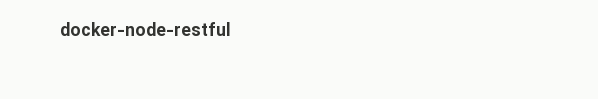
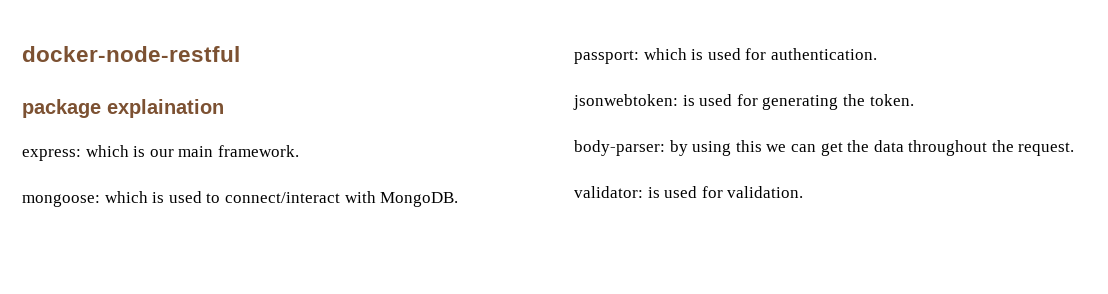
+ package explaination
+ express: which is our main framework.
+ mongoose: which is used to connect/interact with MongoDB.
+ passport: which is used for authentication.
+ jsonwebtoken: is used for generating the token.
+ body-parser: by using this we can get the data throughout the request.
+ validator: is used for validation.

